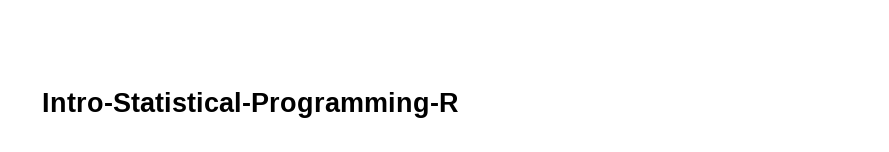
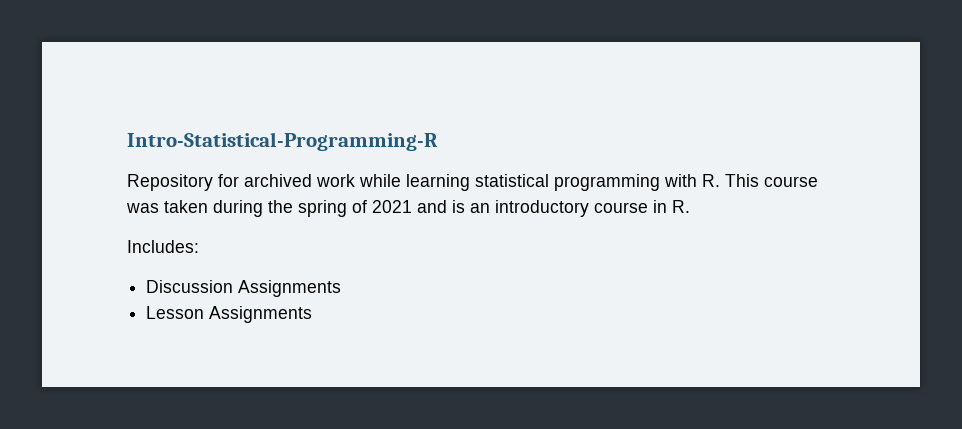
+ Repository for archived work while learning statistical programming with R. This course was taken during the spring of 2021 and is an introductory course in R.
+ Includes:
+ Discussion Assignments
+ Lesson Assignments

